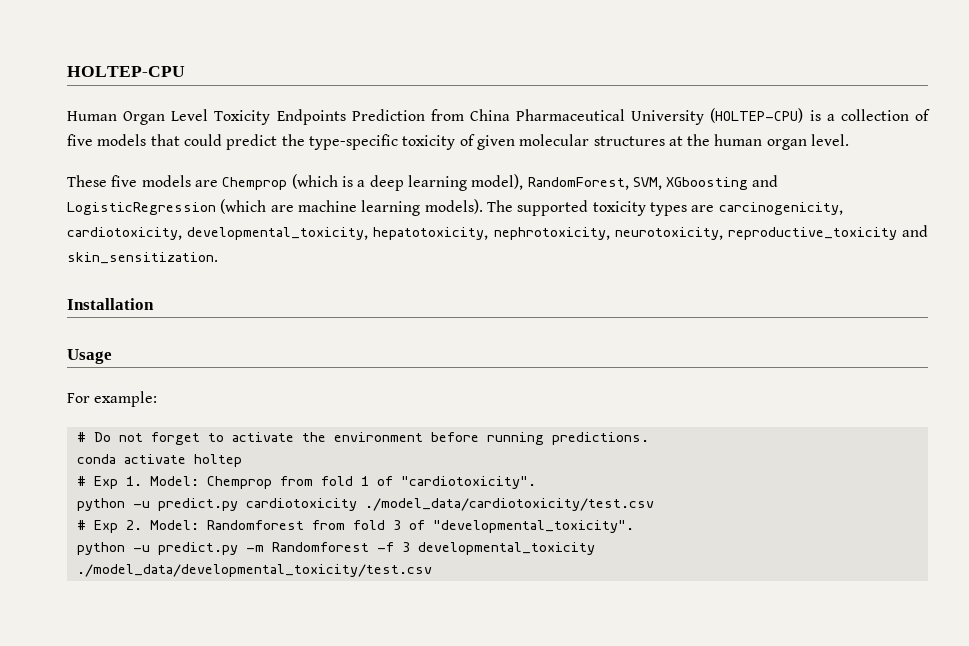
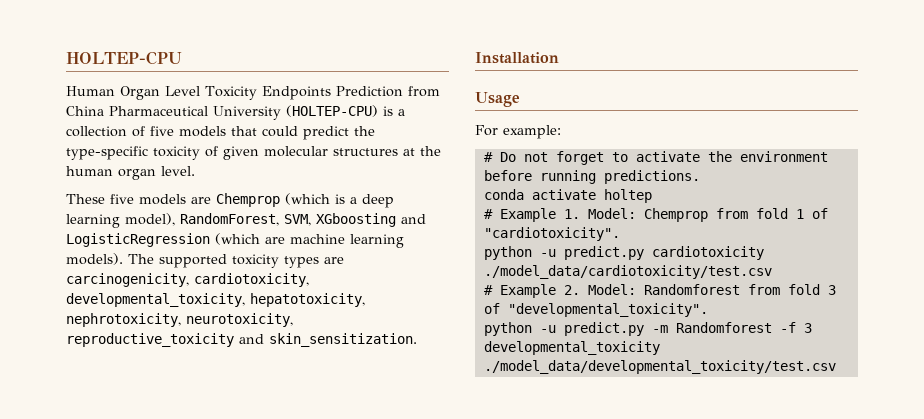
- # Exp 1. Model: Chemprop from fold 1 of "cardiotoxicity".
+ # Example 1. Model: Chemprop from fold 1 of "cardiotoxicity".
- # Exp 2. Model: Randomforest from fold 3 of "developmental_toxicity".
+ # Example 2. Model: Randomforest from fold 3 of "developmental_toxicity".

